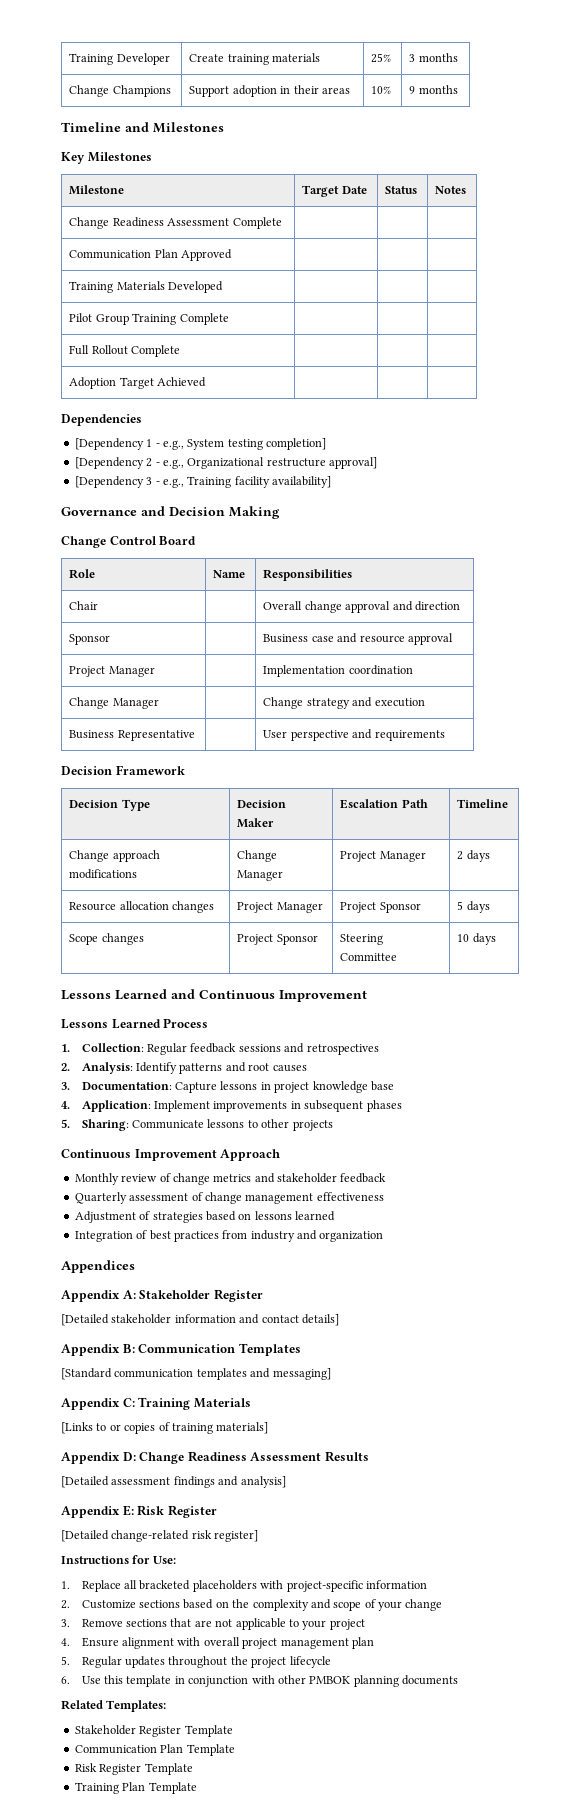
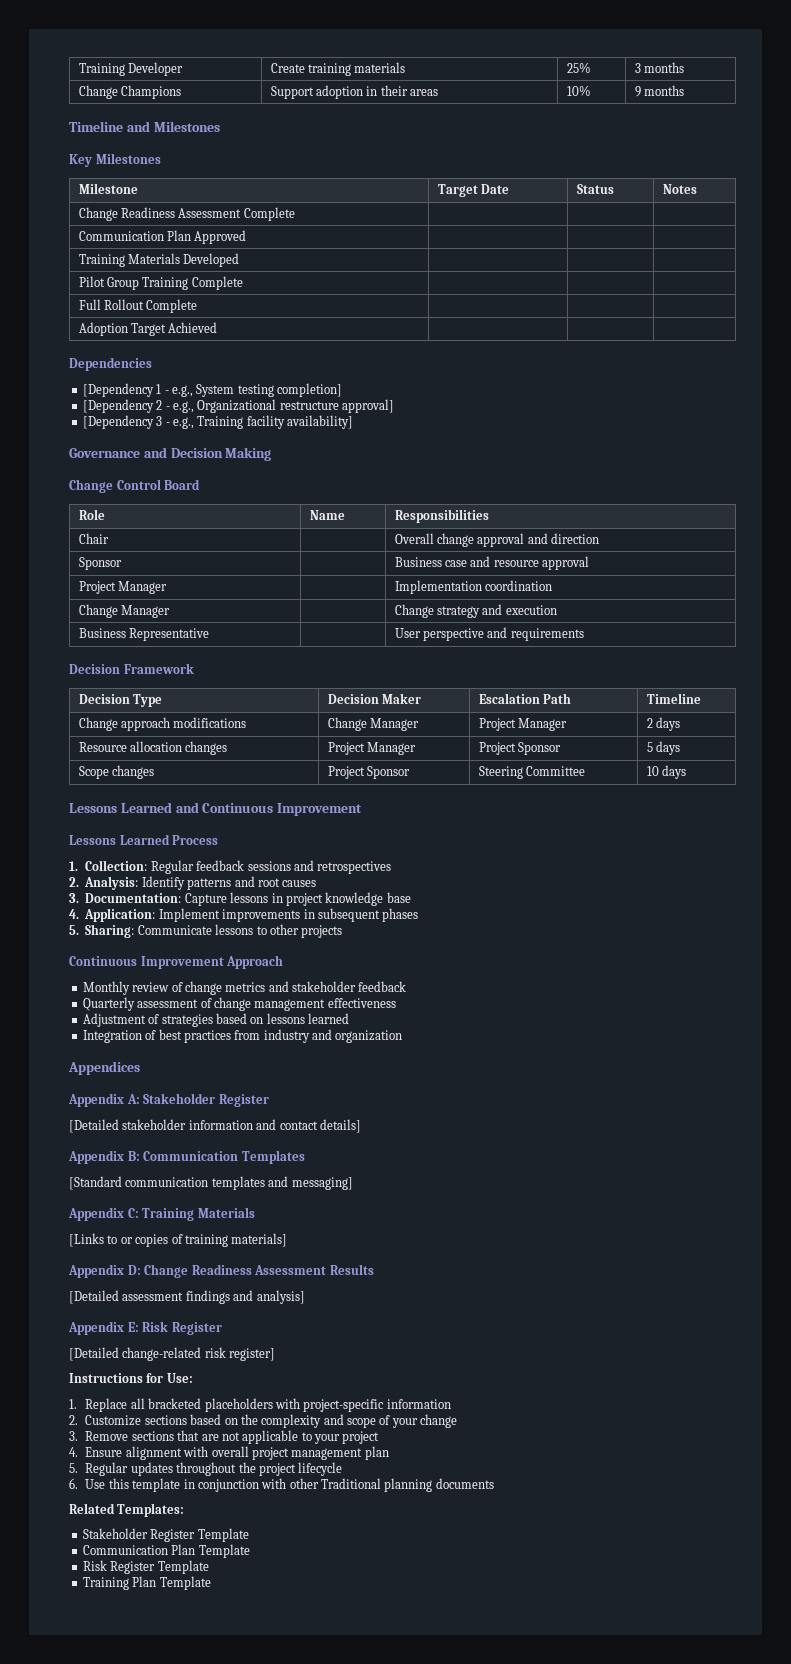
- 6. Use this template in conjunction with other PMBOK planning documents
+ 6. Use this template in conjunction with other Traditional planning documents

